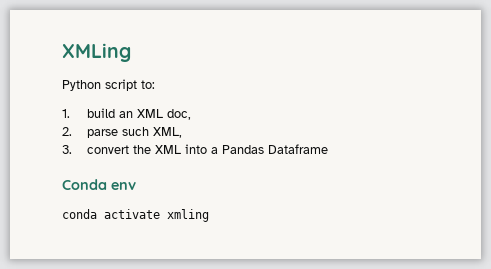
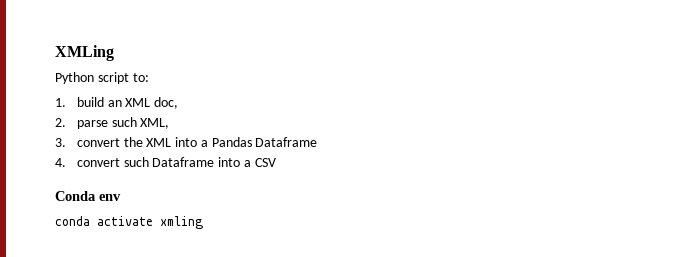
+ 4. convert such Dataframe into a CSV

